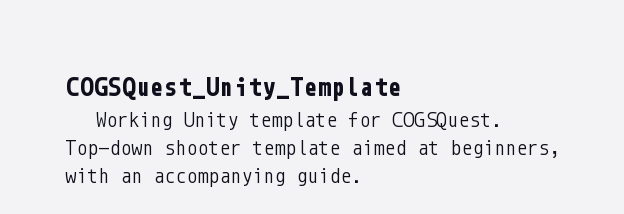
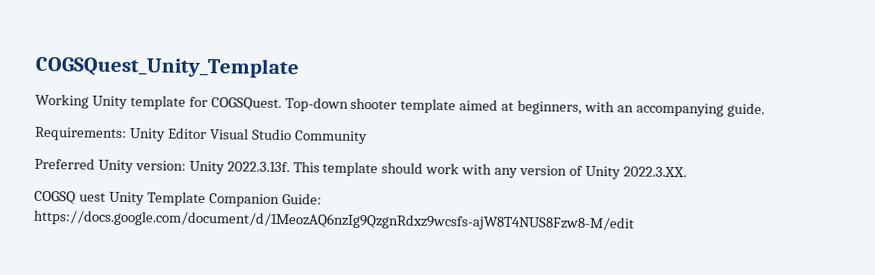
+ Requirements: Unity Editor Visual Studio Community
+ Preferred Unity version: Unity 2022.3.13f. This template should work with any version of Unity 2022.3.XX.
+ COGSQ uest Unity Template Companion Guide: https://docs.google.com/document/d/1MeozAQ6nzIg9QzgnRdxz9wcsfs-ajW8T4NUS8Fzw8-M/edit

